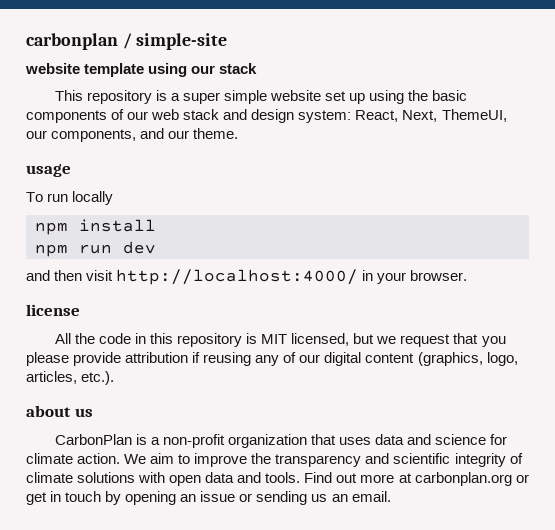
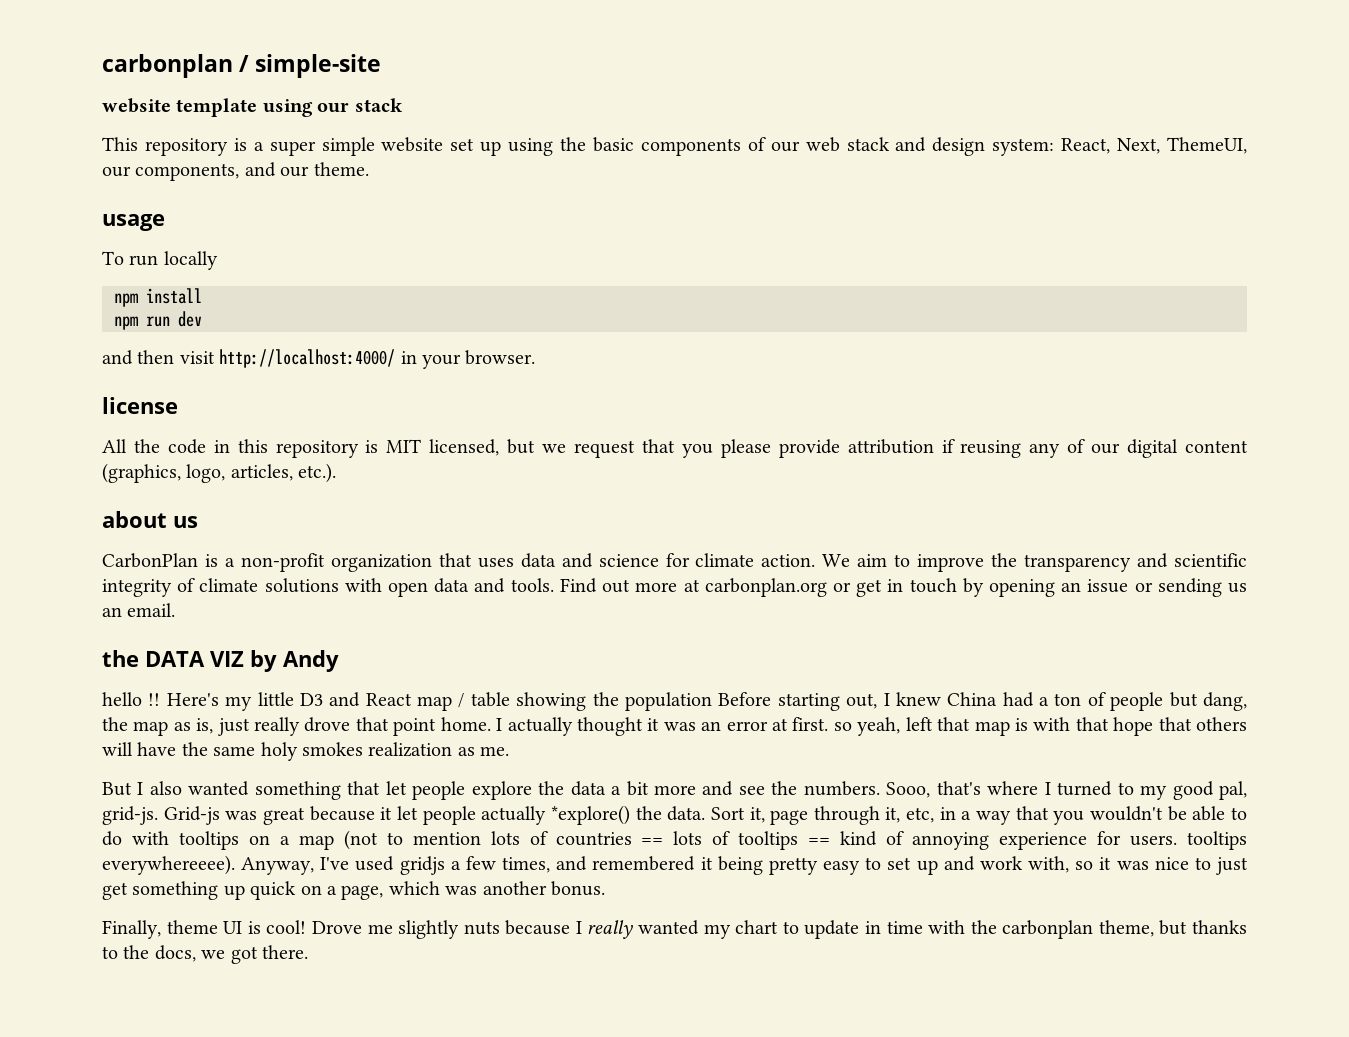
+ the DATA VIZ by Andy
+ hello !! Here's my little D3 and React map / table showing the population Before starting out, I knew China had a ton of people but dang, the map as is, just really drove that point home. I actually thought it was an error at first. so yeah, left that map is with that hope that others will have the same holy smokes realization as me.
+ But I also wanted something that let people explore the data a bit more and see the numbers. Sooo, that's where I turned to my good pal, grid-js. Grid-js was great because it let people actually *explore() the data. Sort it, page through it, etc, in a way that you wouldn't be able to do with tooltips on a map (not to mention lots of countries == lots of tooltips == kind of annoying experience for users. tooltips everywhereeee). Anyway, I've used gridjs a few times, and remembered it being pretty easy to set up and work with, so it was nice to just get something up quick on a page, which was another bonus.
+ Finally, theme UI is cool! Drove me slightly nuts because I really wanted my chart to update in time with the carbonplan theme, but thanks to the docs, we got there.

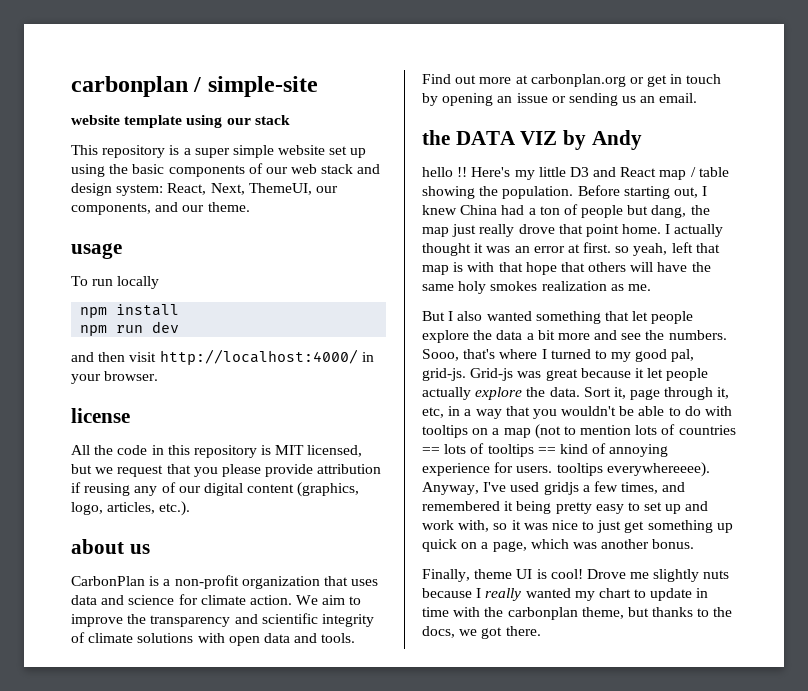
- Here's my little D3 and React map / table showing the population Before starting out, I knew China had a ton of people but dang, the map as is, just really drove that point home.
+ Here's my little D3 and React map / table showing the population. Before starting out, I knew China had a ton of people but dang, the map just really drove that point home.
- Grid-js was great because it let people actually *explore() the data.
+ Grid-js was great because it let people actually explore the data.

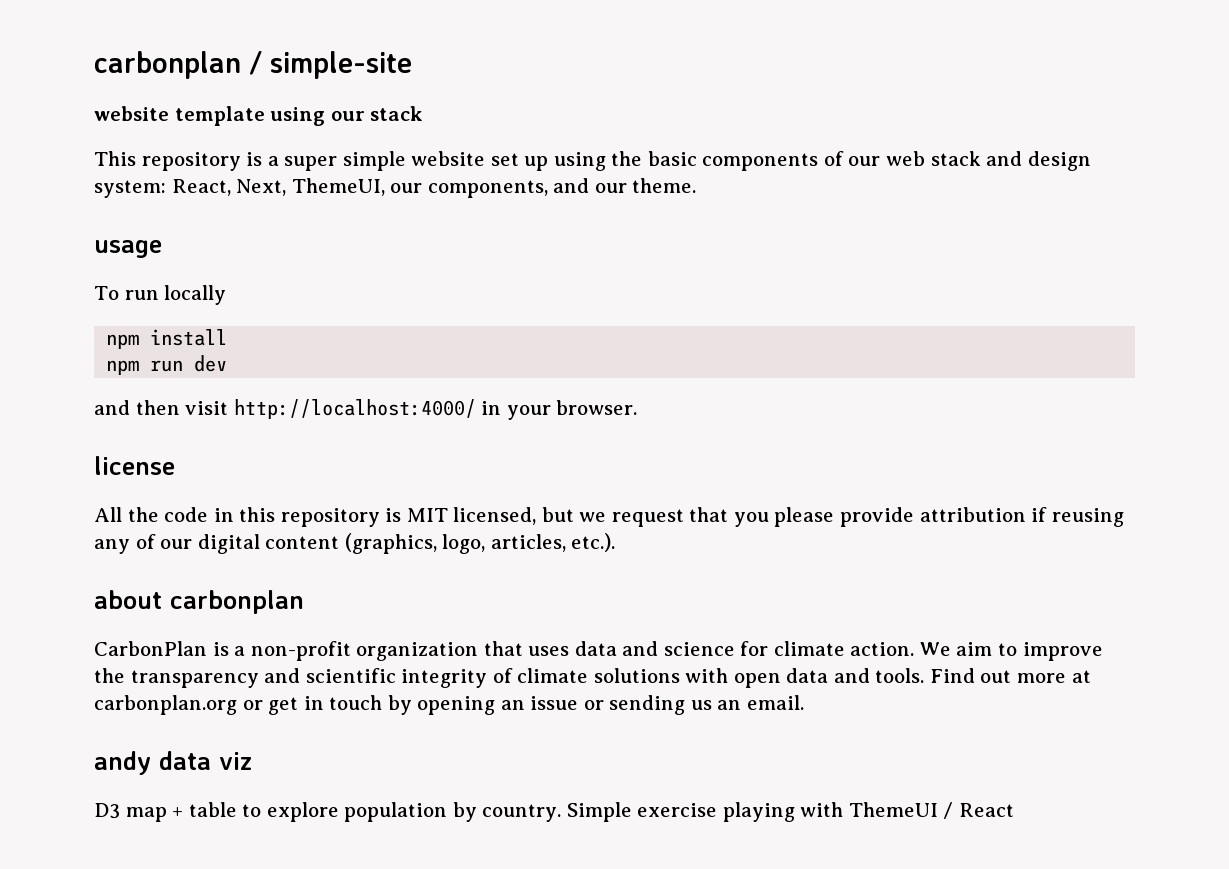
- about us
+ about carbonplan
- the DATA VIZ by Andy
- hello !! Here's my little D3 and React map / table showing the population. Before starting out, I knew China had a ton of people but dang, the map just really drove that point home. I actually thought it was an error at first. so yeah, left that map is with that hope that others will have the same holy smokes realization as me.
- But I also wanted something that let people explore the data a bit more and see the numbers. Sooo, that's where I turned to my good pal, grid-js. Grid-js was great because it let people actually explore the data. Sort it, page through it, etc, in a way that you wouldn't be able to do with tooltips on a map (not to mention lots of countries == lots of tooltips == kind of annoying experience for users. tooltips everywhereeee). Anyway, I've used gridjs a few times, and remembered it being pretty easy to set up and work with, so it was nice to just get something up quick on a page, which was another bonus.
- Finally, theme UI is cool! Drove me slightly nuts because I really wanted my chart to update in time with the carbonplan theme, but thanks to the docs, we got there.
+ andy data viz
+ D3 map + table to explore population by country. Simple exercise playing with ThemeUI / React

